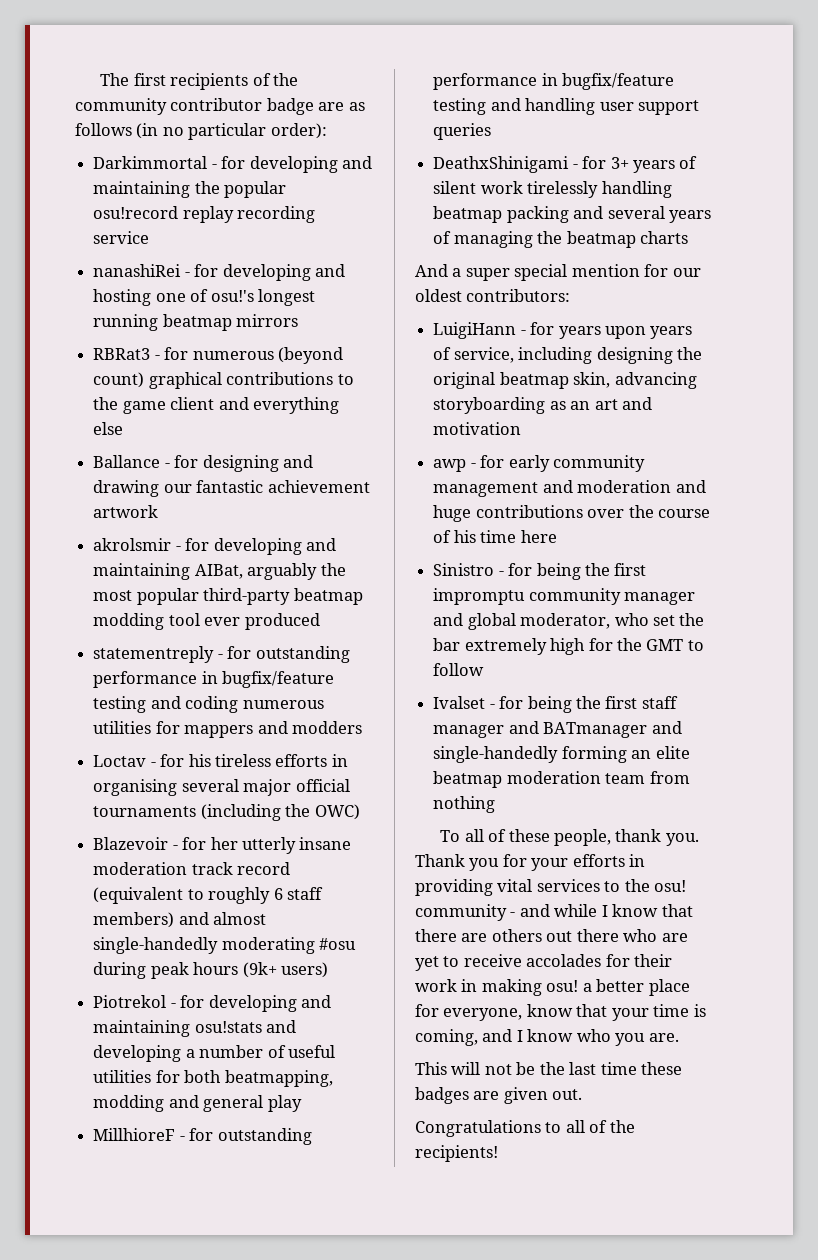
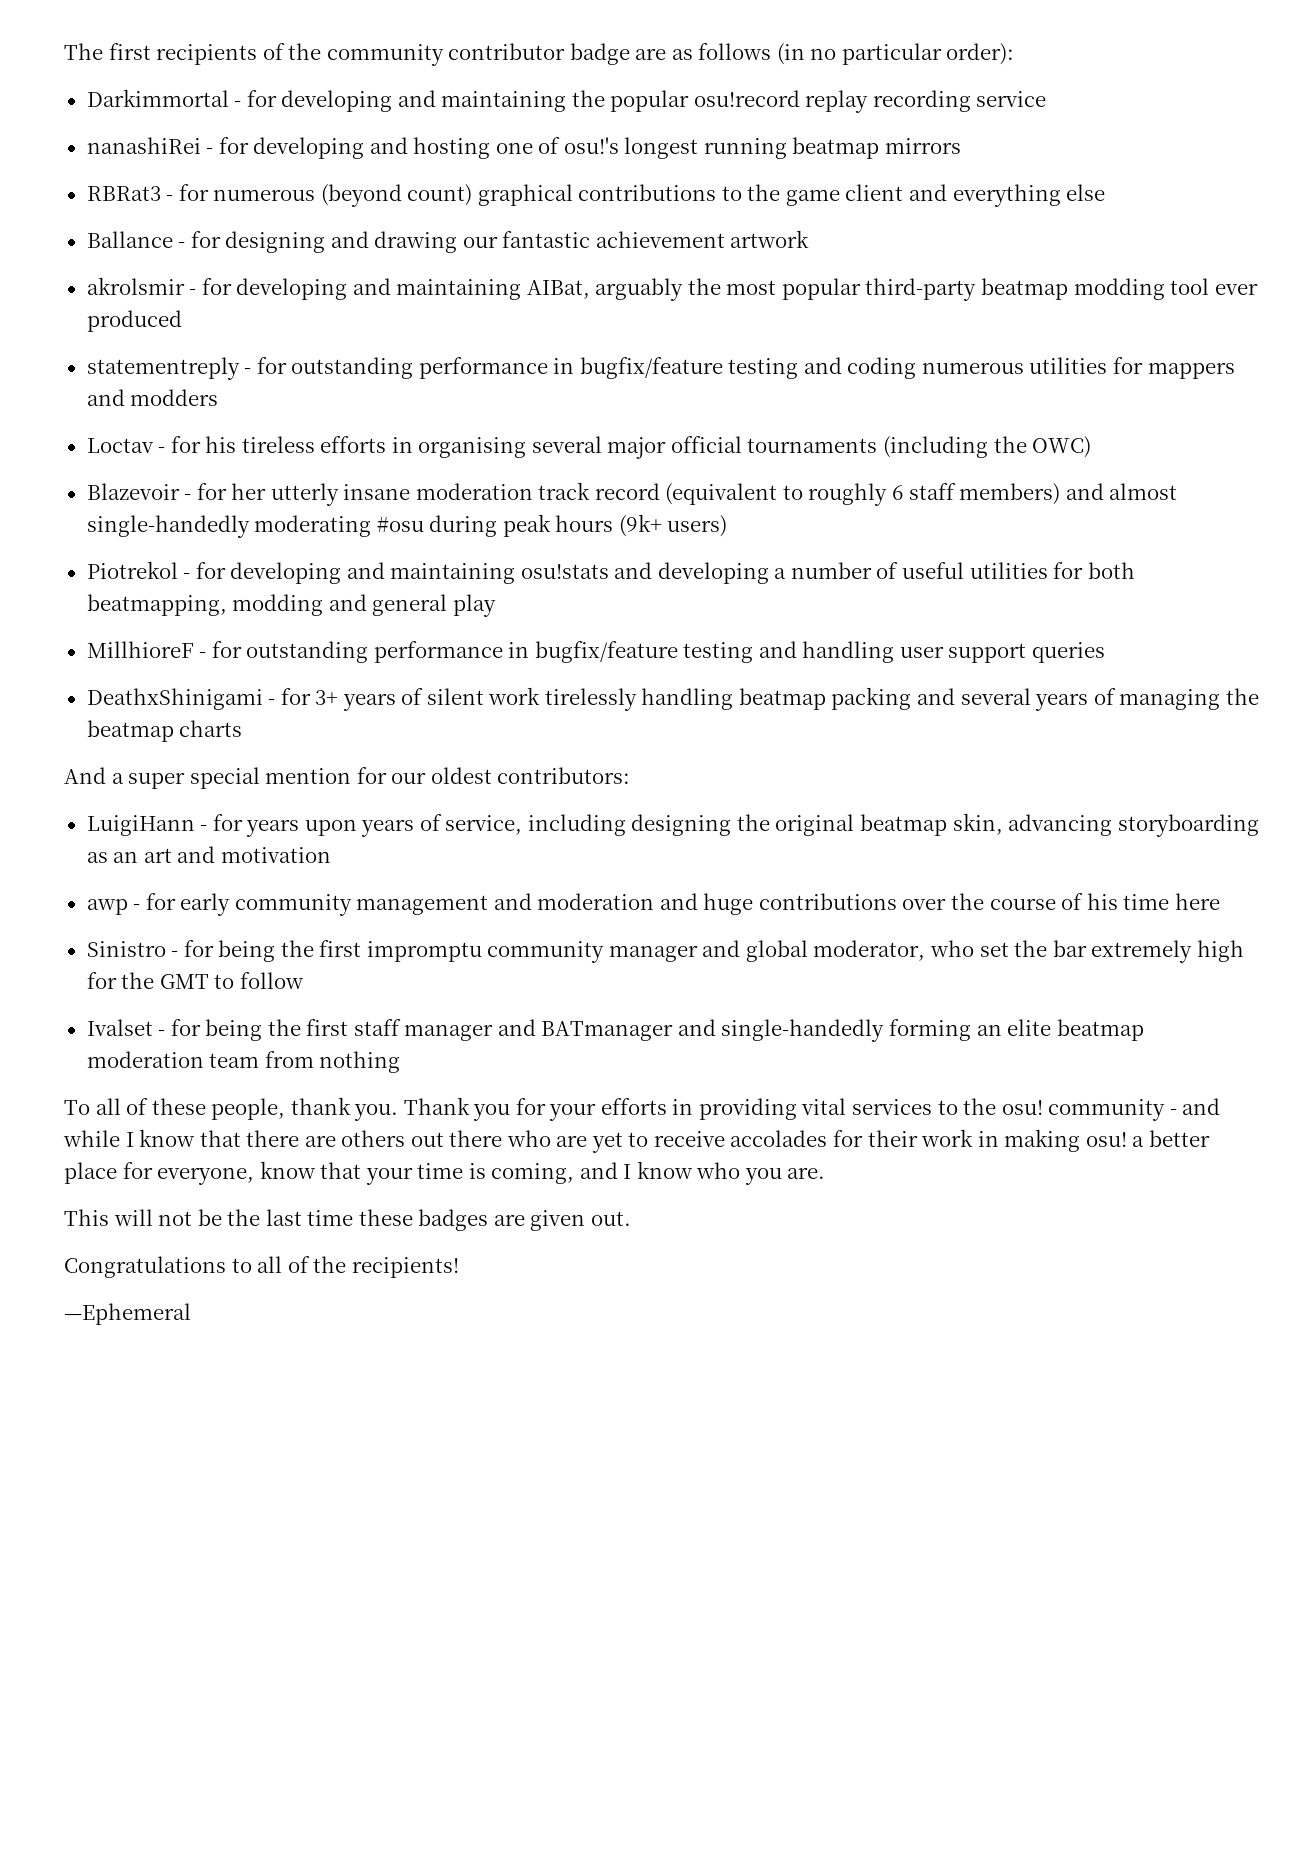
+ —Ephemeral

